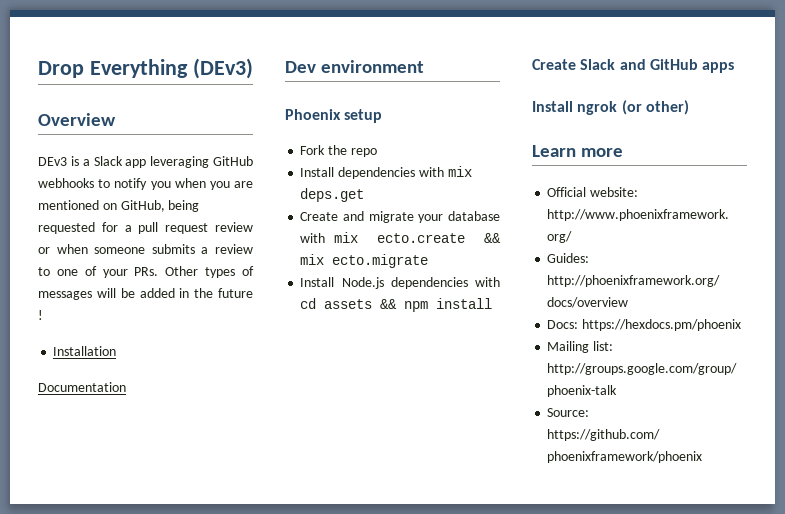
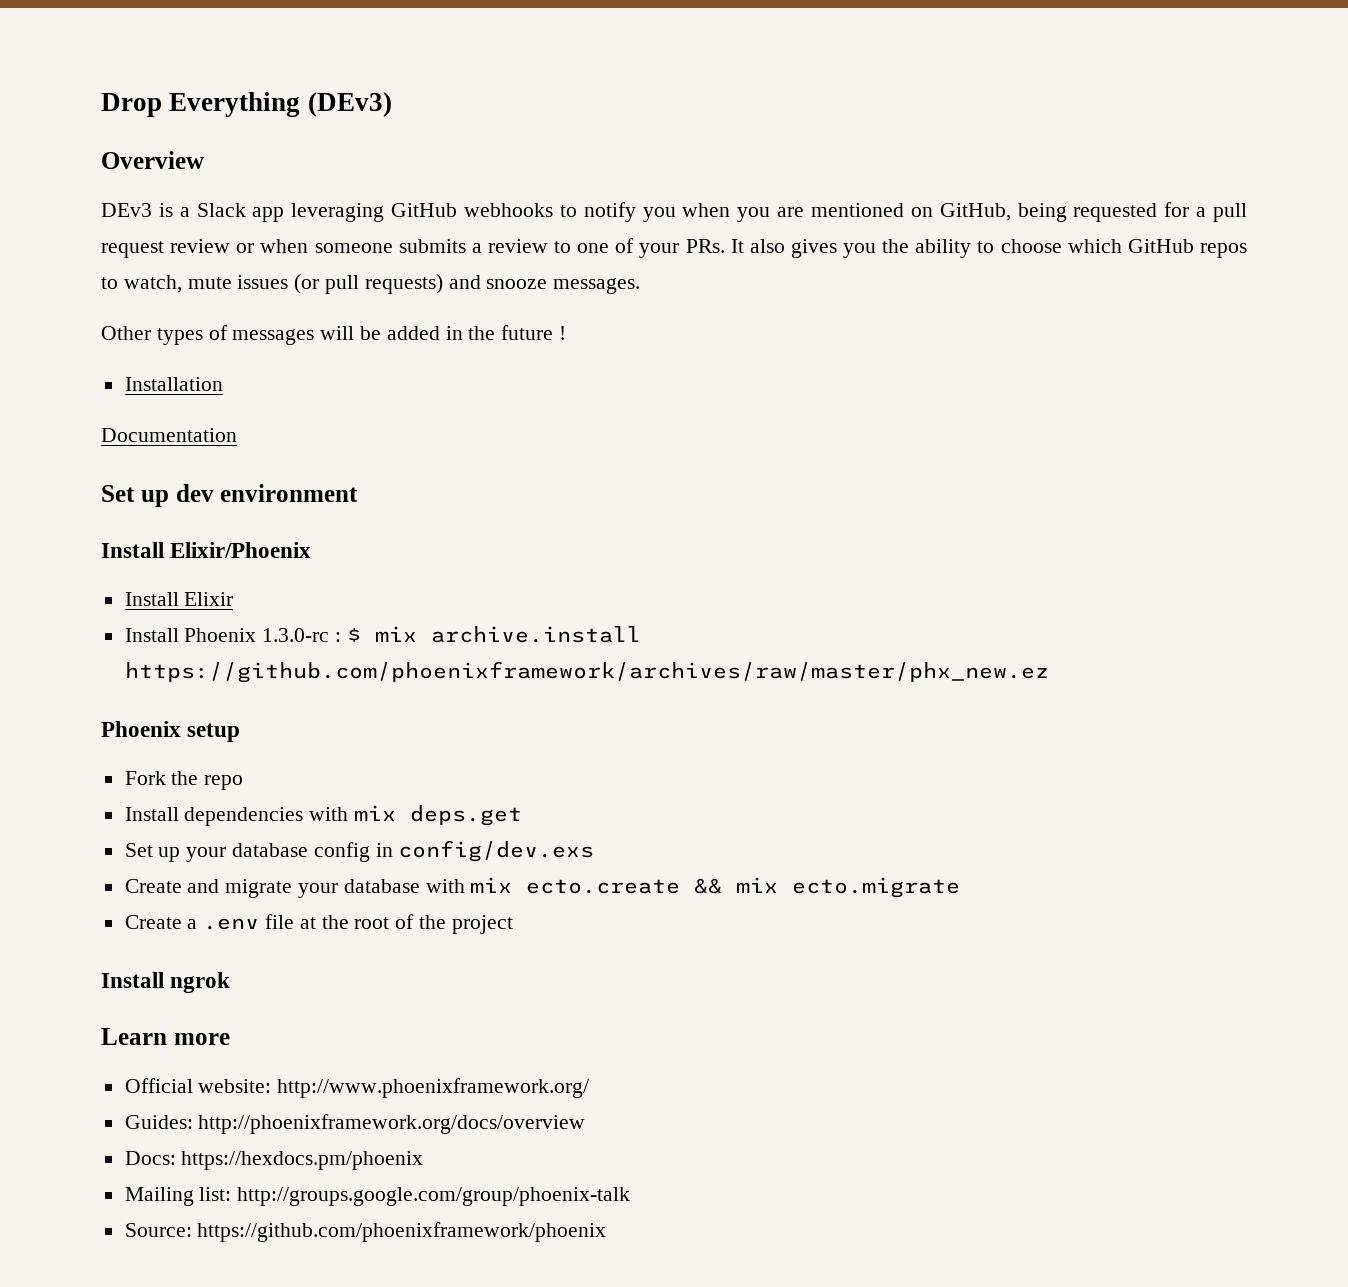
- DEv3 is a Slack app leveraging GitHub webhooks to notify you when you are mentioned on GitHub, being requested for a pull request review or when someone submits a review to one of your PRs. Other types of messages will be added in the future !
+ DEv3 is a Slack app leveraging GitHub webhooks to notify you when you are mentioned on GitHub, being requested for a pull request review or when someone submits a review to one of your PRs. It also gives you the ability to choose which GitHub repos to watch, mute issues (or pull requests) and snooze messages.
+ Other types of messages will be added in the future !
- Dev environment
+ Set up dev environment
+ Install Elixir/Phoenix
+ Install Elixir
+ Install Phoenix 1.3.0-rc : $ mix archive.install https://github.com/phoenixframework/archives/raw/master/phx_new.ez
+ Set up your database config in config/dev.exs
- Install Node.js dependencies with cd assets && npm install
- Create Slack and GitHub apps
+ Create a .env file at the root of the project
- Install ngrok (or other)
+ Install ngrok

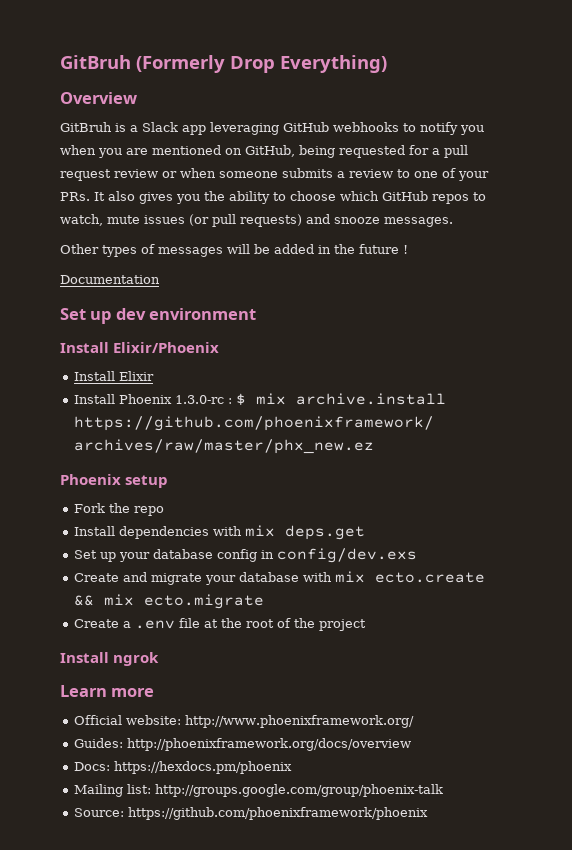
- Drop Everything (DEv3)
+ GitBruh (Formerly Drop Everything)
- DEv3 is a Slack app leveraging GitHub webhooks to notify you when you are mentioned on GitHub, being requested for a pull request review or when someone submits a review to one of your PRs. It also gives you the ability to choose which GitHub repos to watch, mute issues (or pull requests) and snooze messages.
+ GitBruh is a Slack app leveraging GitHub webhooks to notify you when you are mentioned on GitHub, being requested for a pull request review or when someone submits a review to one of your PRs. It also gives you the ability to choose which GitHub repos to watch, mute issues (or pull requests) and snooze messages.
- Installation

